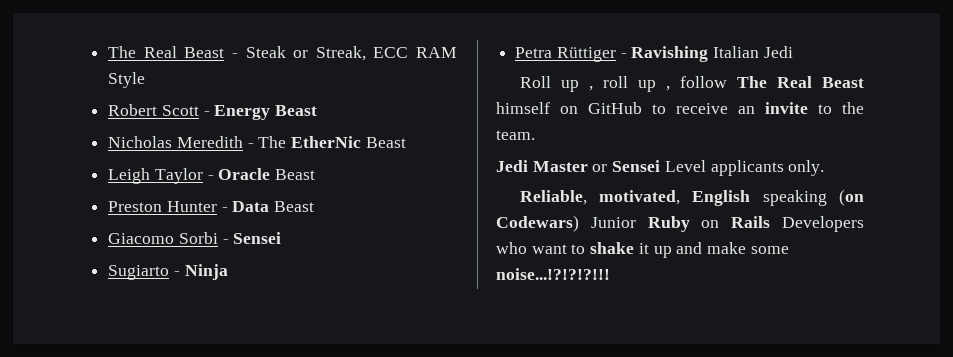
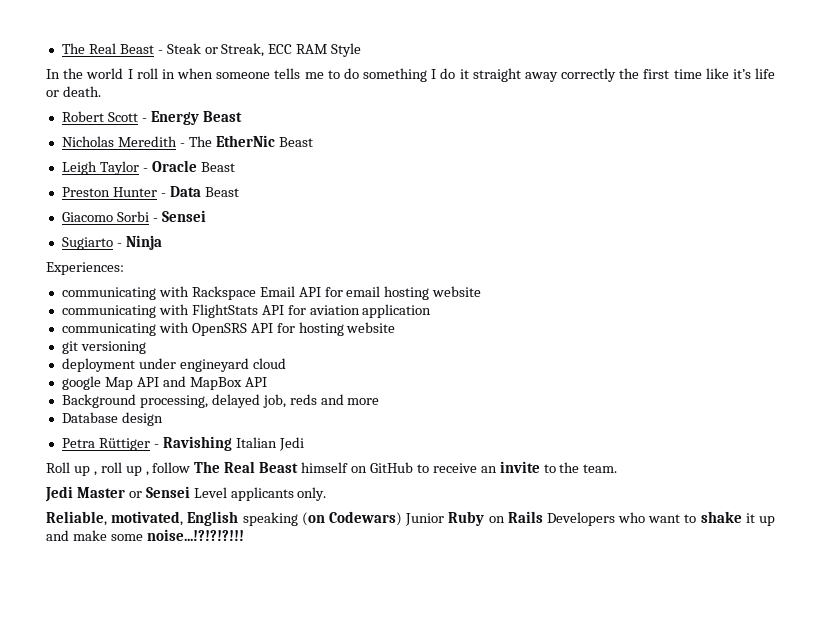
+ In the world I roll in when someone tells me to do something I do it straight away correctly the first time like it’s life or death.
+ Experiences:
+ communicating with Rackspace Email API for email hosting website
+ communicating with FlightStats API for aviation application
+ communicating with OpenSRS API for hosting website
+ git versioning
+ deployment under engineyard cloud
+ google Map API and MapBox API
+ Background processing, delayed job, reds and more
+ Database design

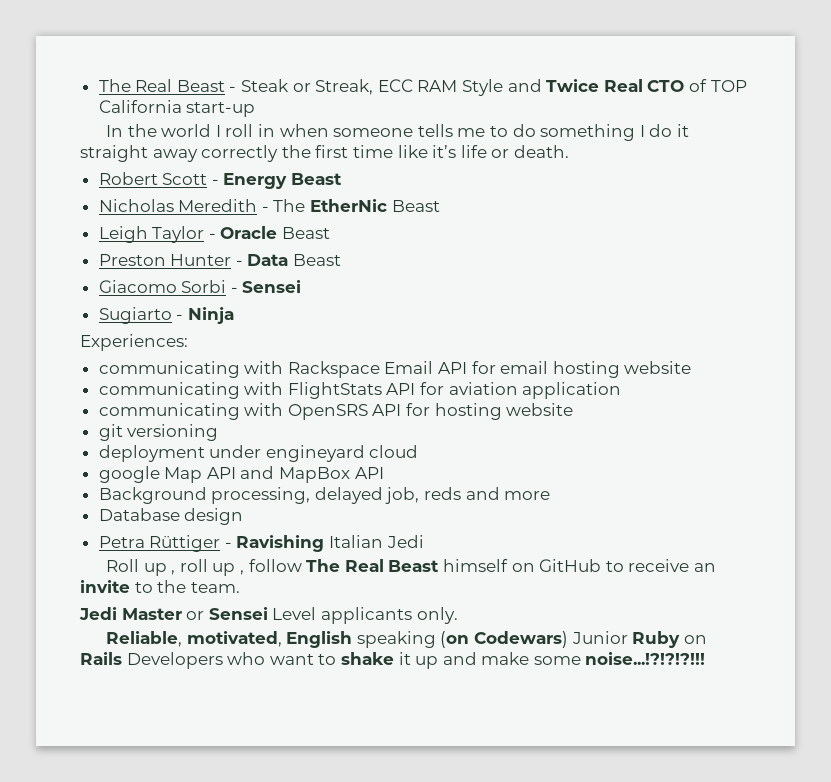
- The Real Beast - Steak or Streak, ECC RAM Style
+ The Real Beast - Steak or Streak, ECC RAM Style and Twice Real CTO of TOP California start-up

